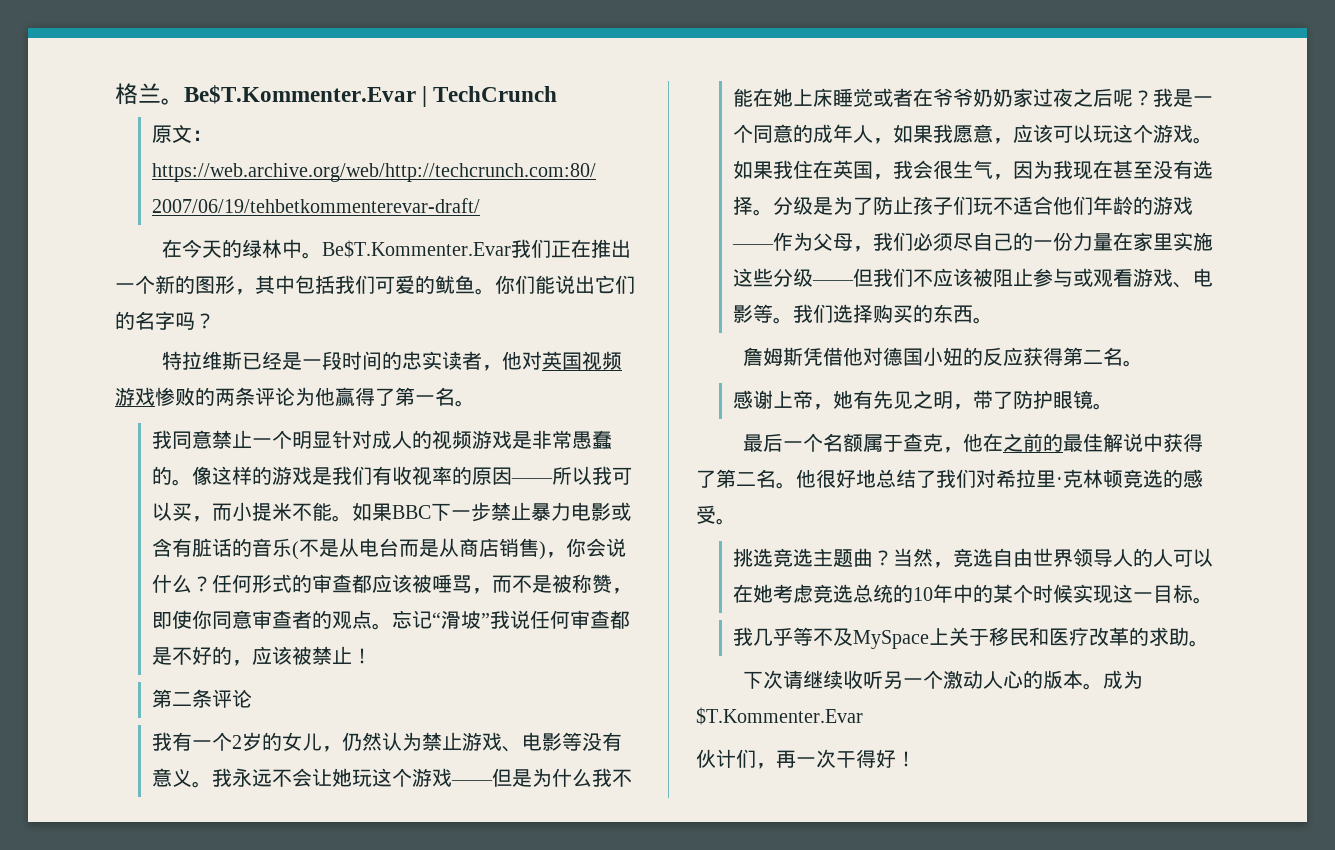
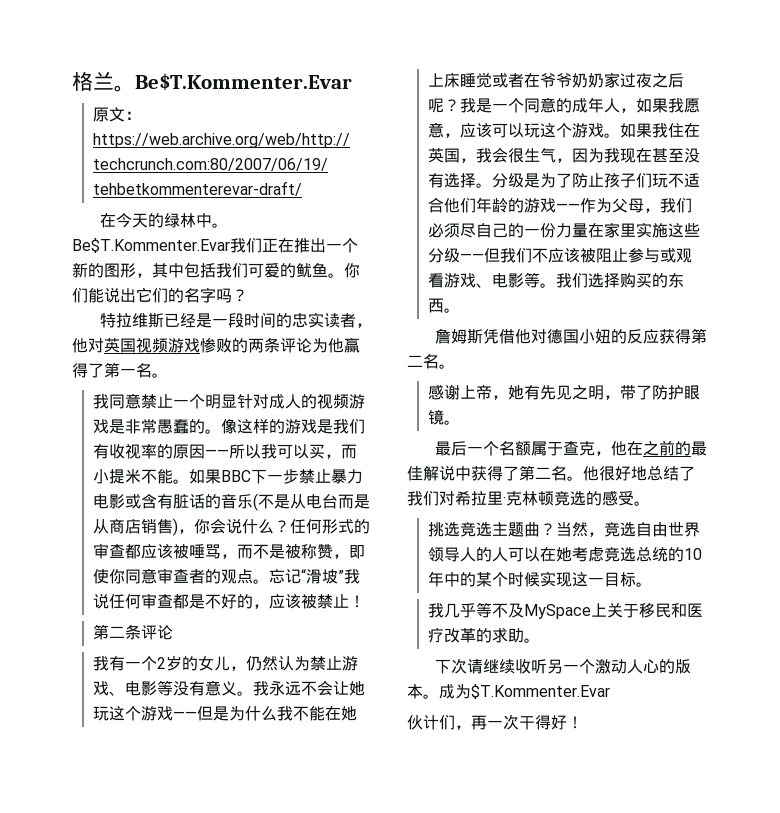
- 格兰。Be$T.Kommenter.Evar | TechCrunch
+ 格兰。Be$T.Kommenter.Evar

